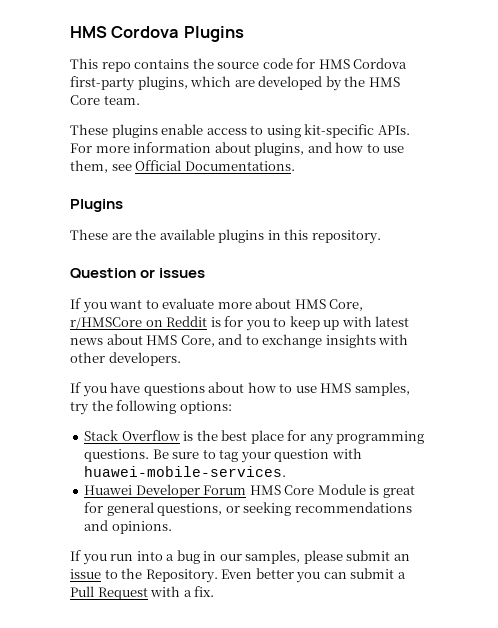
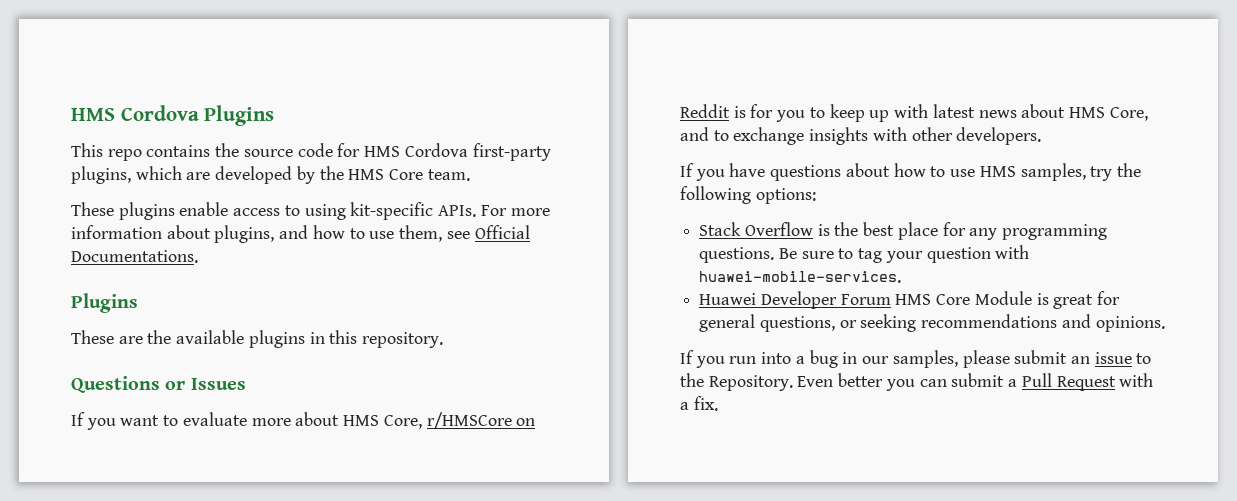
- Question or issues
+ Questions or Issues

